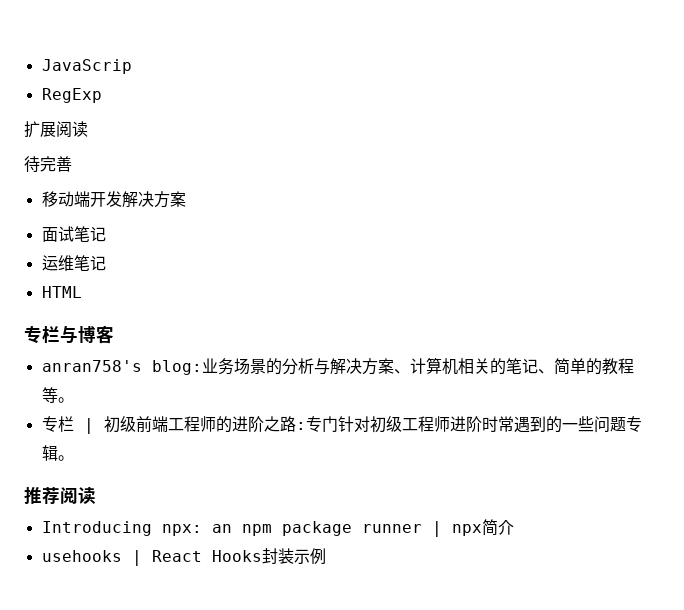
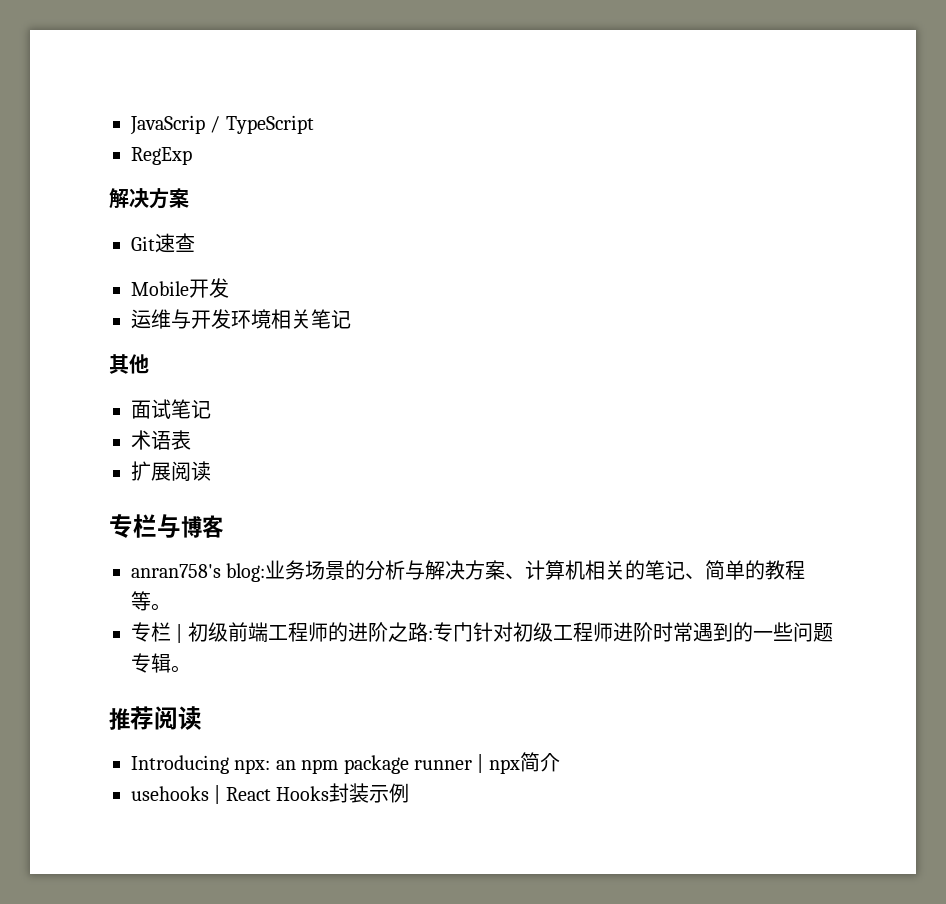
- JavaScrip
+ JavaScrip / TypeScript
  RegExp
- 扩展阅读
- 待完善
- 移动端开发解决方案
+ 解决方案
+ Git速查
+ Mobile开发
+ 运维与开发环境相关笔记
+ 其他
- 运维笔记
- HTML
+ 术语表
+ 扩展阅读

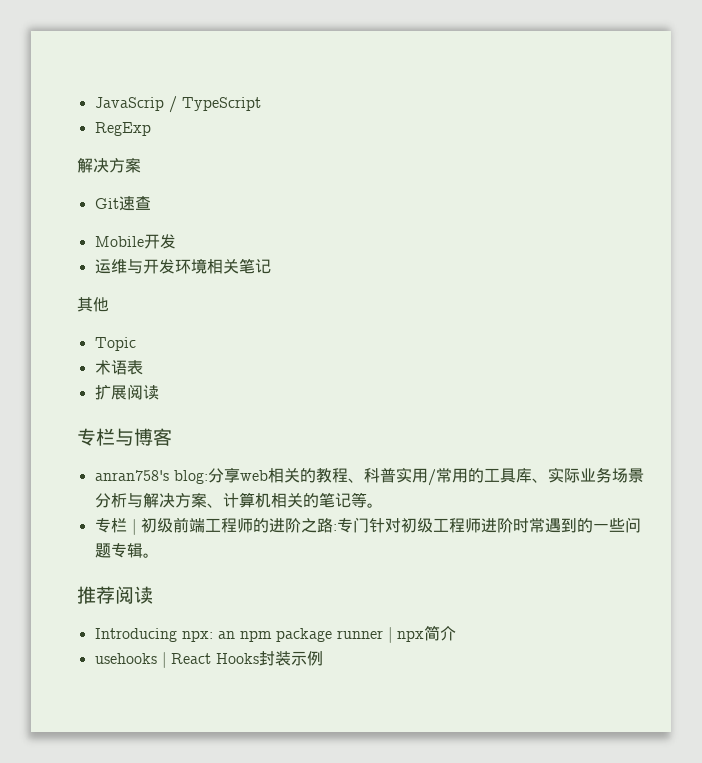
- 面试笔记
+ Topic
- anran758's blog:业务场景的分析与解决方案、计算机相关的笔记、简单的教程等。
+ anran758's blog:分享web相关的教程、科普实用/常用的工具库、实际业务场景分析与解决方案、计算机相关的笔记等。

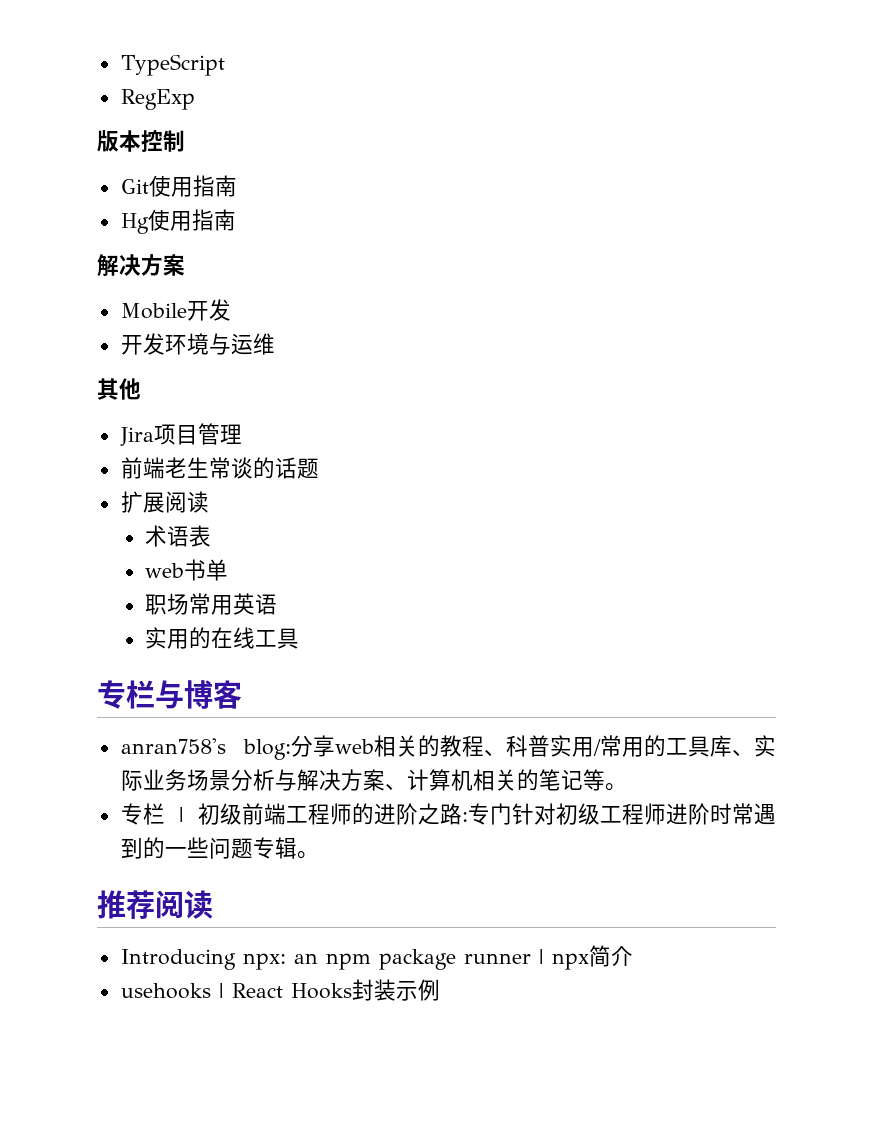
- JavaScrip / TypeScript
+ TypeScript
  RegExp
+ 版本控制
+ Git使用指南
+ Hg使用指南
  解决方案
- Git速查
- 运维与开发环境相关笔记
+ 开发环境与运维
- Topic
+ Jira项目管理
+ 前端老生常谈的话题
+ 扩展阅读
  术语表
- 扩展阅读
+ web书单
+ 职场常用英语
+ 实用的在线工具

